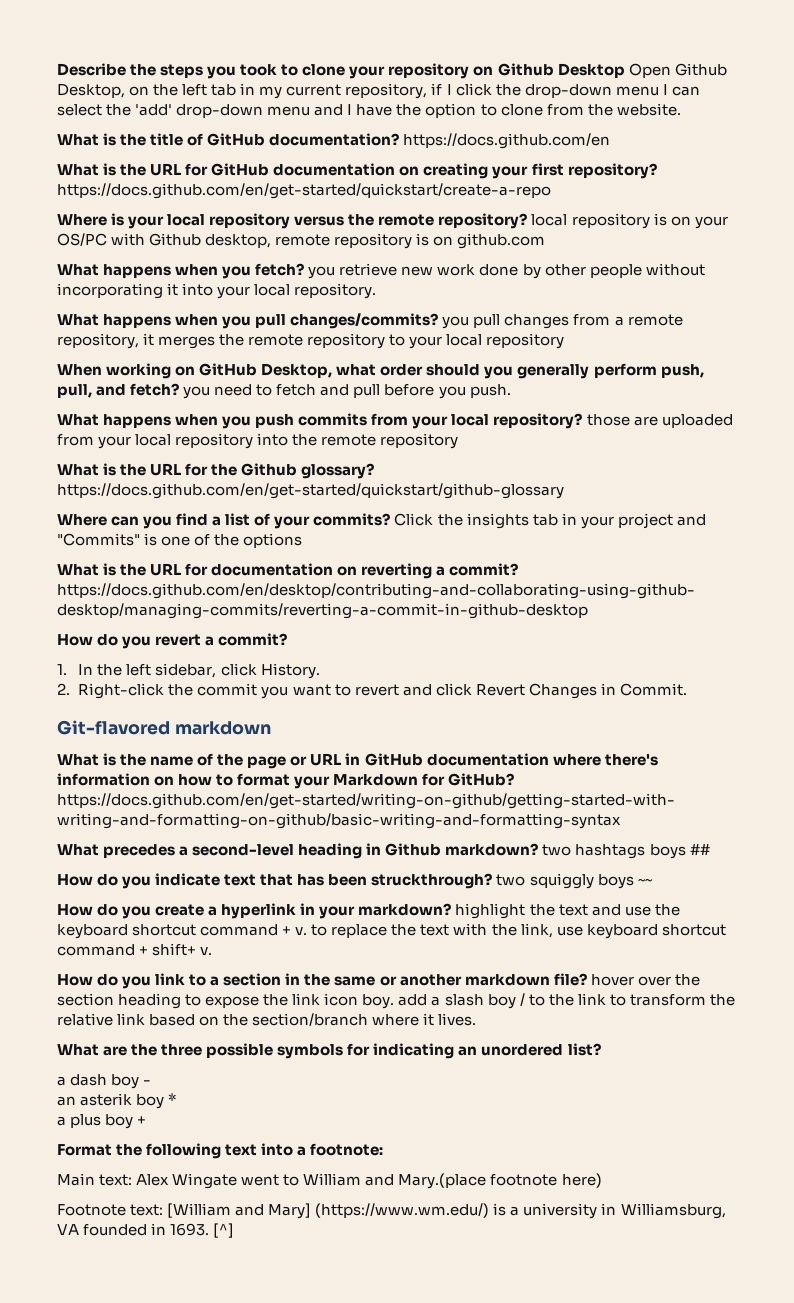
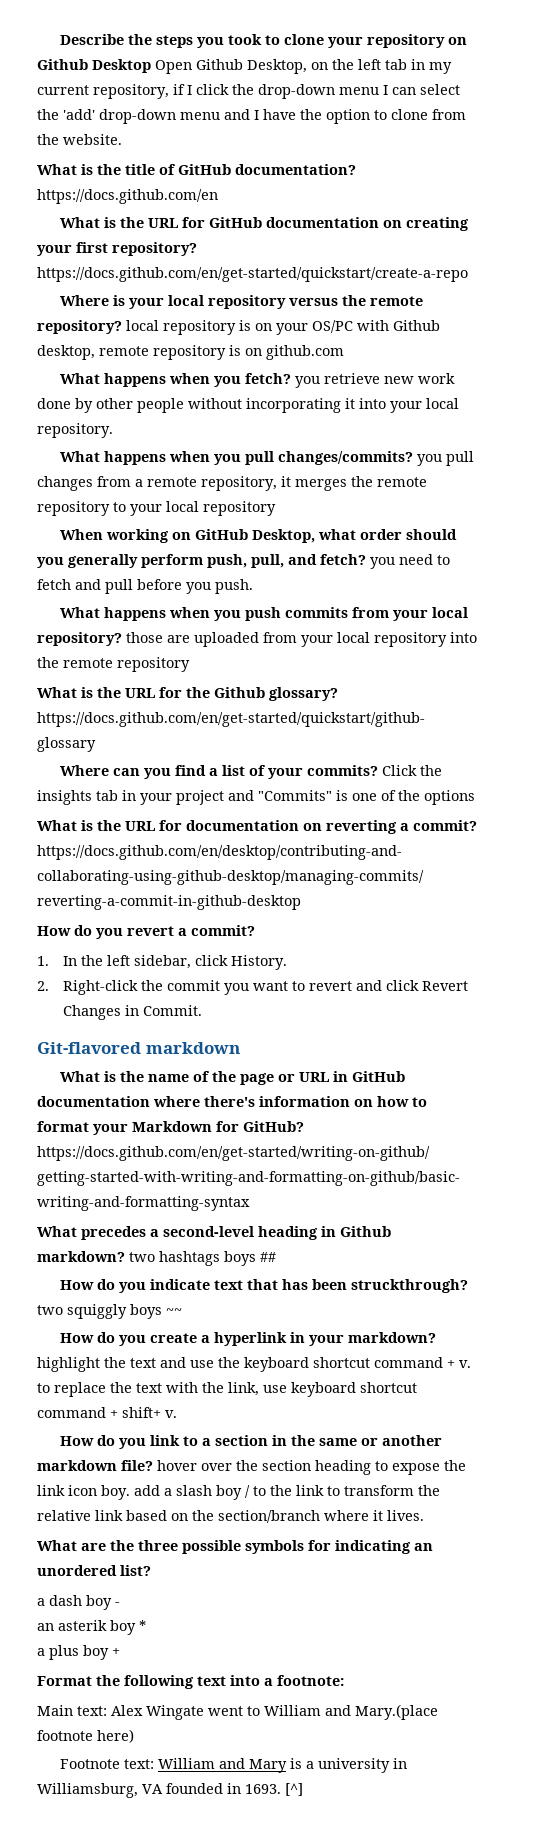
- Footnote text: [William and Mary] (https://www.wm.edu/) is a university in Williamsburg, VA founded in 1693.
+ Footnote text: William and Mary is a university in Williamsburg, VA founded in 1693.

